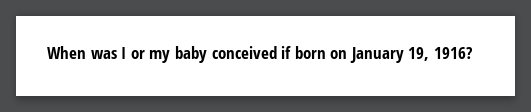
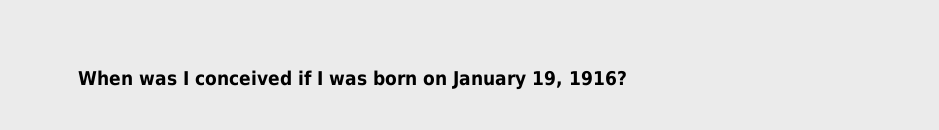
- When was I or my baby conceived if born on January 19, 1916?
+ When was I conceived if I was born on January 19, 1916?

